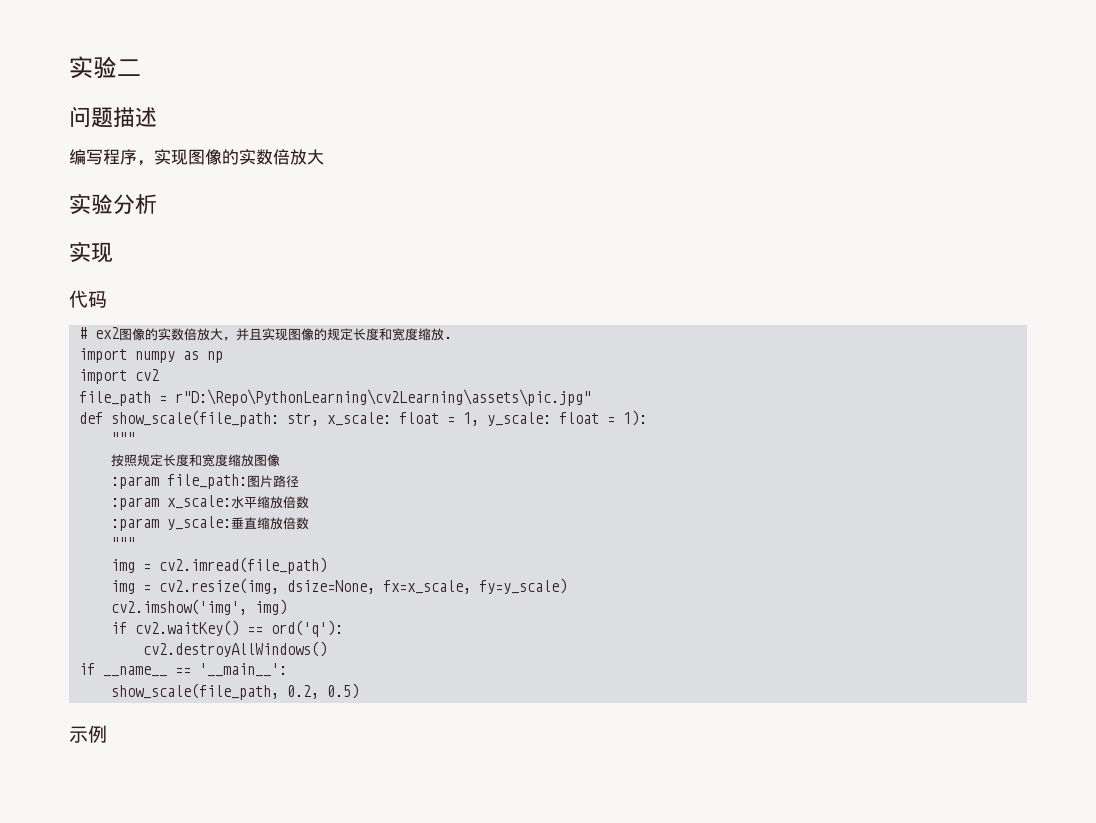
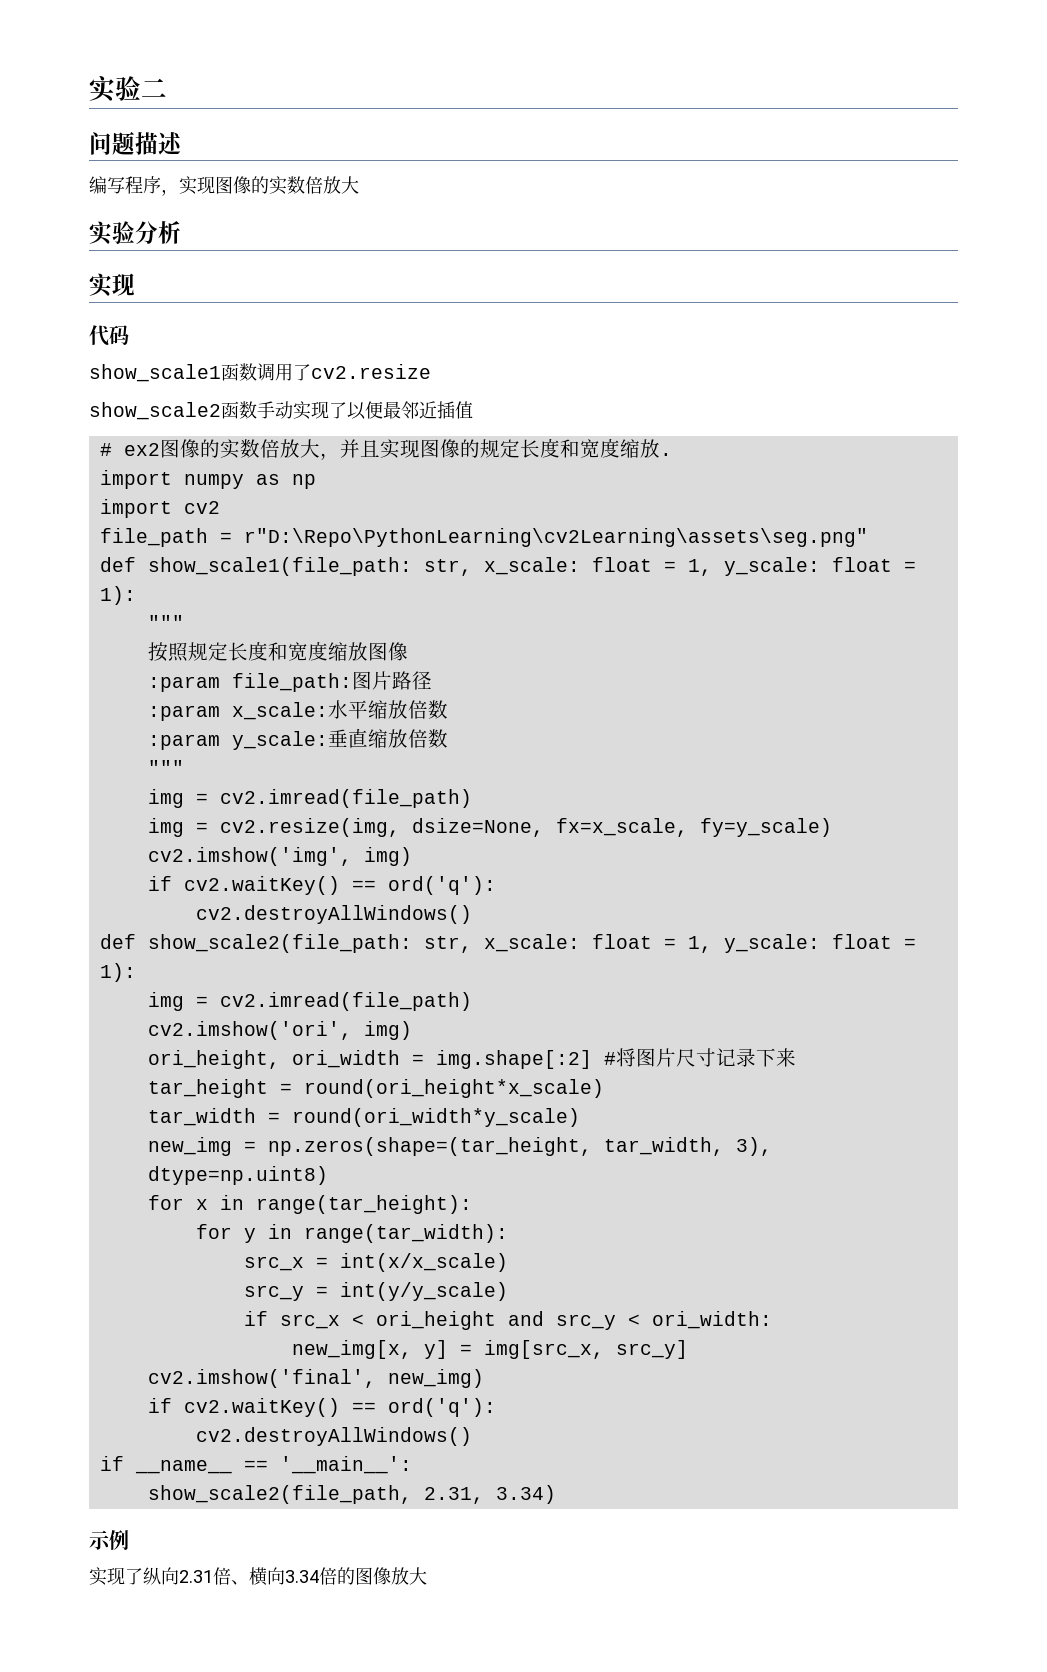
+ show_scale1函数调用了cv2.resize
+ show_scale2函数手动实现了以便最邻近插值
- file_path = r"D:\Repo\PythonLearning\cv2Learning\assets\pic.jpg"
- def show_scale(file_path: str, x_scale: float = 1, y_scale: float = 1):
+ file_path = r"D:\Repo\PythonLearning\cv2Learning\assets\seg.png"
+ def show_scale1(file_path: str, x_scale: float = 1, y_scale: float = 1):
+ def show_scale2(file_path: str, x_scale: float = 1, y_scale: float = 1):
+ img = cv2.imread(file_path)
+ cv2.imshow('ori', img)
+ ori_height, ori_width = img.shape[:2] #将图片尺寸记录下来
+ tar_height = round(ori_height*x_scale)
+ tar_width = round(ori_width*y_scale)
+ new_img = np.zeros(shape=(tar_height, tar_width, 3), dtype=np.uint8)
+ for x in range(tar_height):
+ for y in range(tar_width):
+ src_x = int(x/x_scale)
+ src_y = int(y/y_scale)
+ if src_x < ori_height and src_y < ori_width:
+ new_img[x, y] = img[src_x, src_y]
+ cv2.imshow('final', new_img)
+ if cv2.waitKey() == ord('q'):
+ cv2.destroyAllWindows()
  if __name__ == '__main__':
- show_scale(file_path, 0.2, 0.5)
+ show_scale2(file_path, 2.31, 3.34)
  示例
+ 实现了纵向2.31倍、横向3.34倍的图像放大

